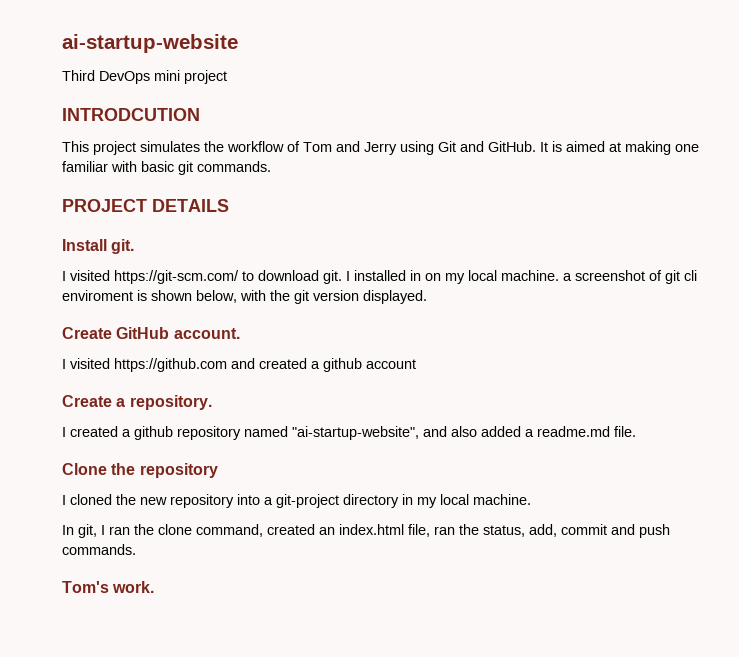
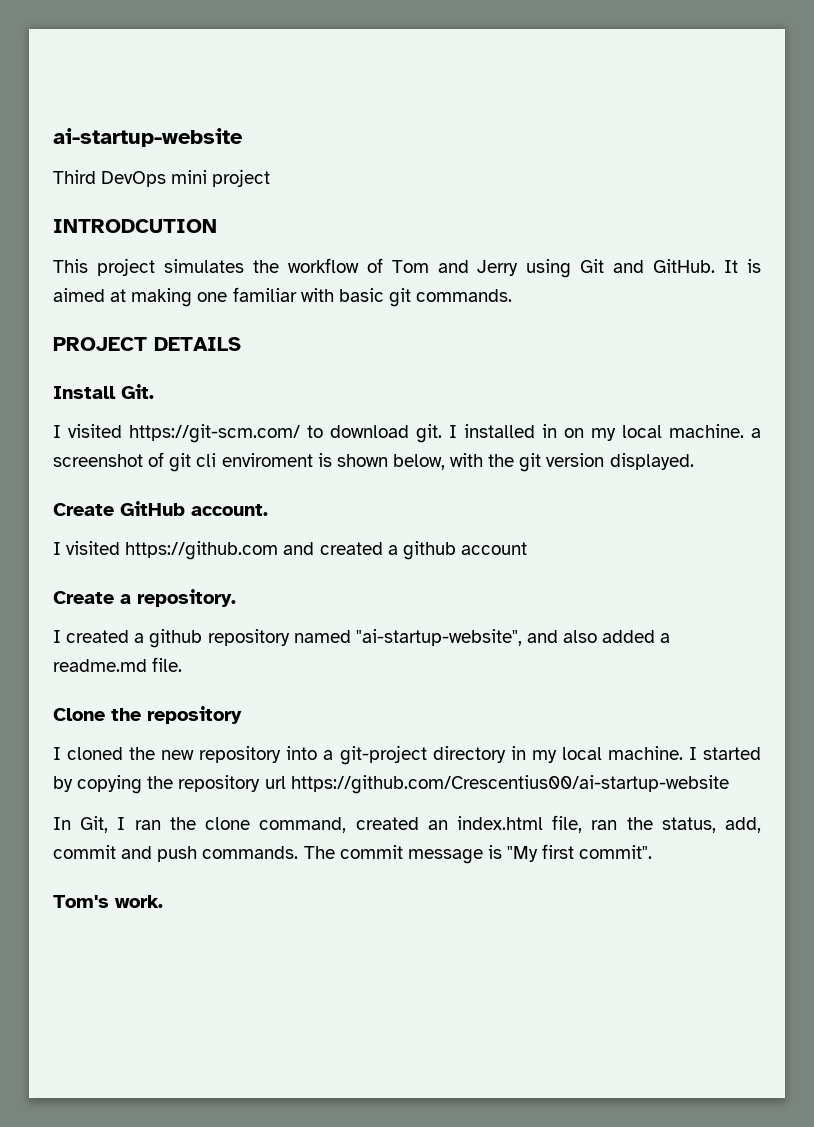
- Install git.
+ Install Git.
+ I started by copying the repository url https://github.com/Crescentius00/ai-startup-website
- In git, I ran the clone command, created an index.html file, ran the status, add, commit and push commands.
+ In Git, I ran the clone command, created an index.html file, ran the status, add, commit and push commands. The commit message is "My first commit".

